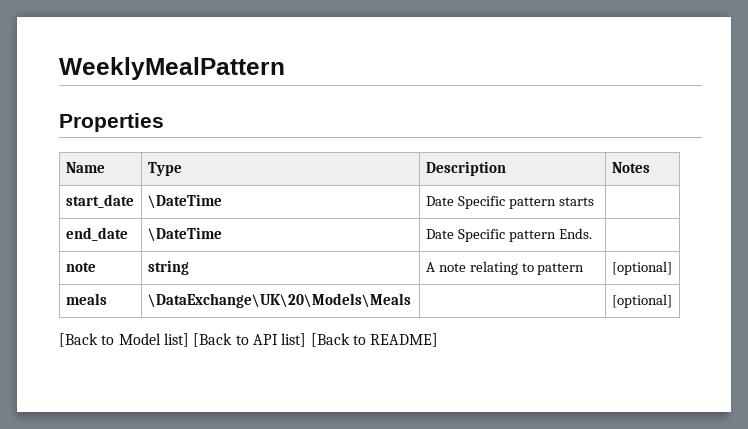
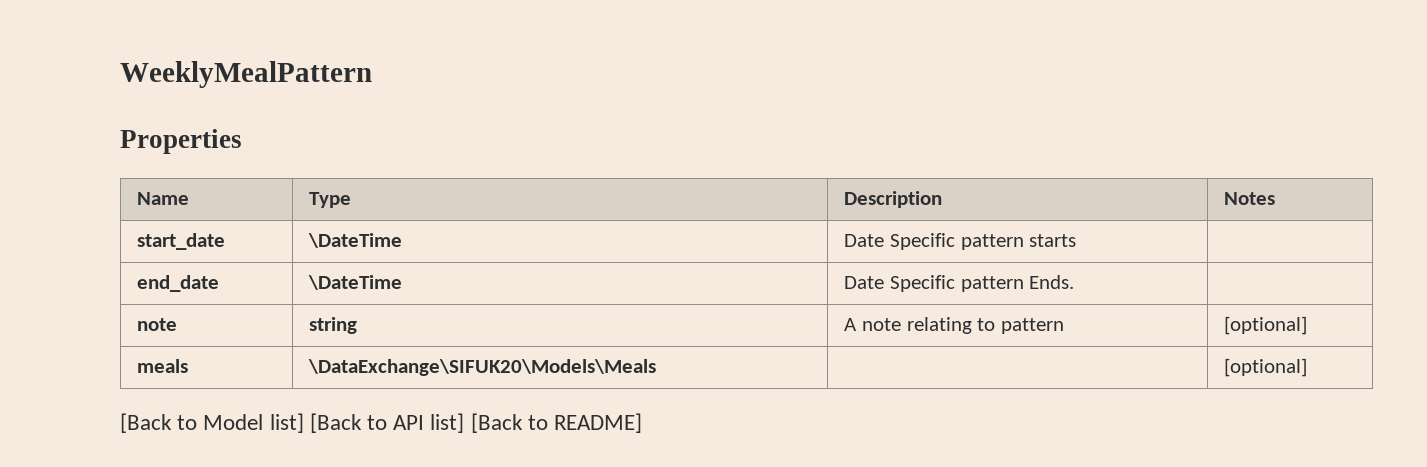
- meals | \DataExchange\UK\20\Models\Meals | | [optional]
+ meals | \DataExchange\SIFUK20\Models\Meals | | [optional]

